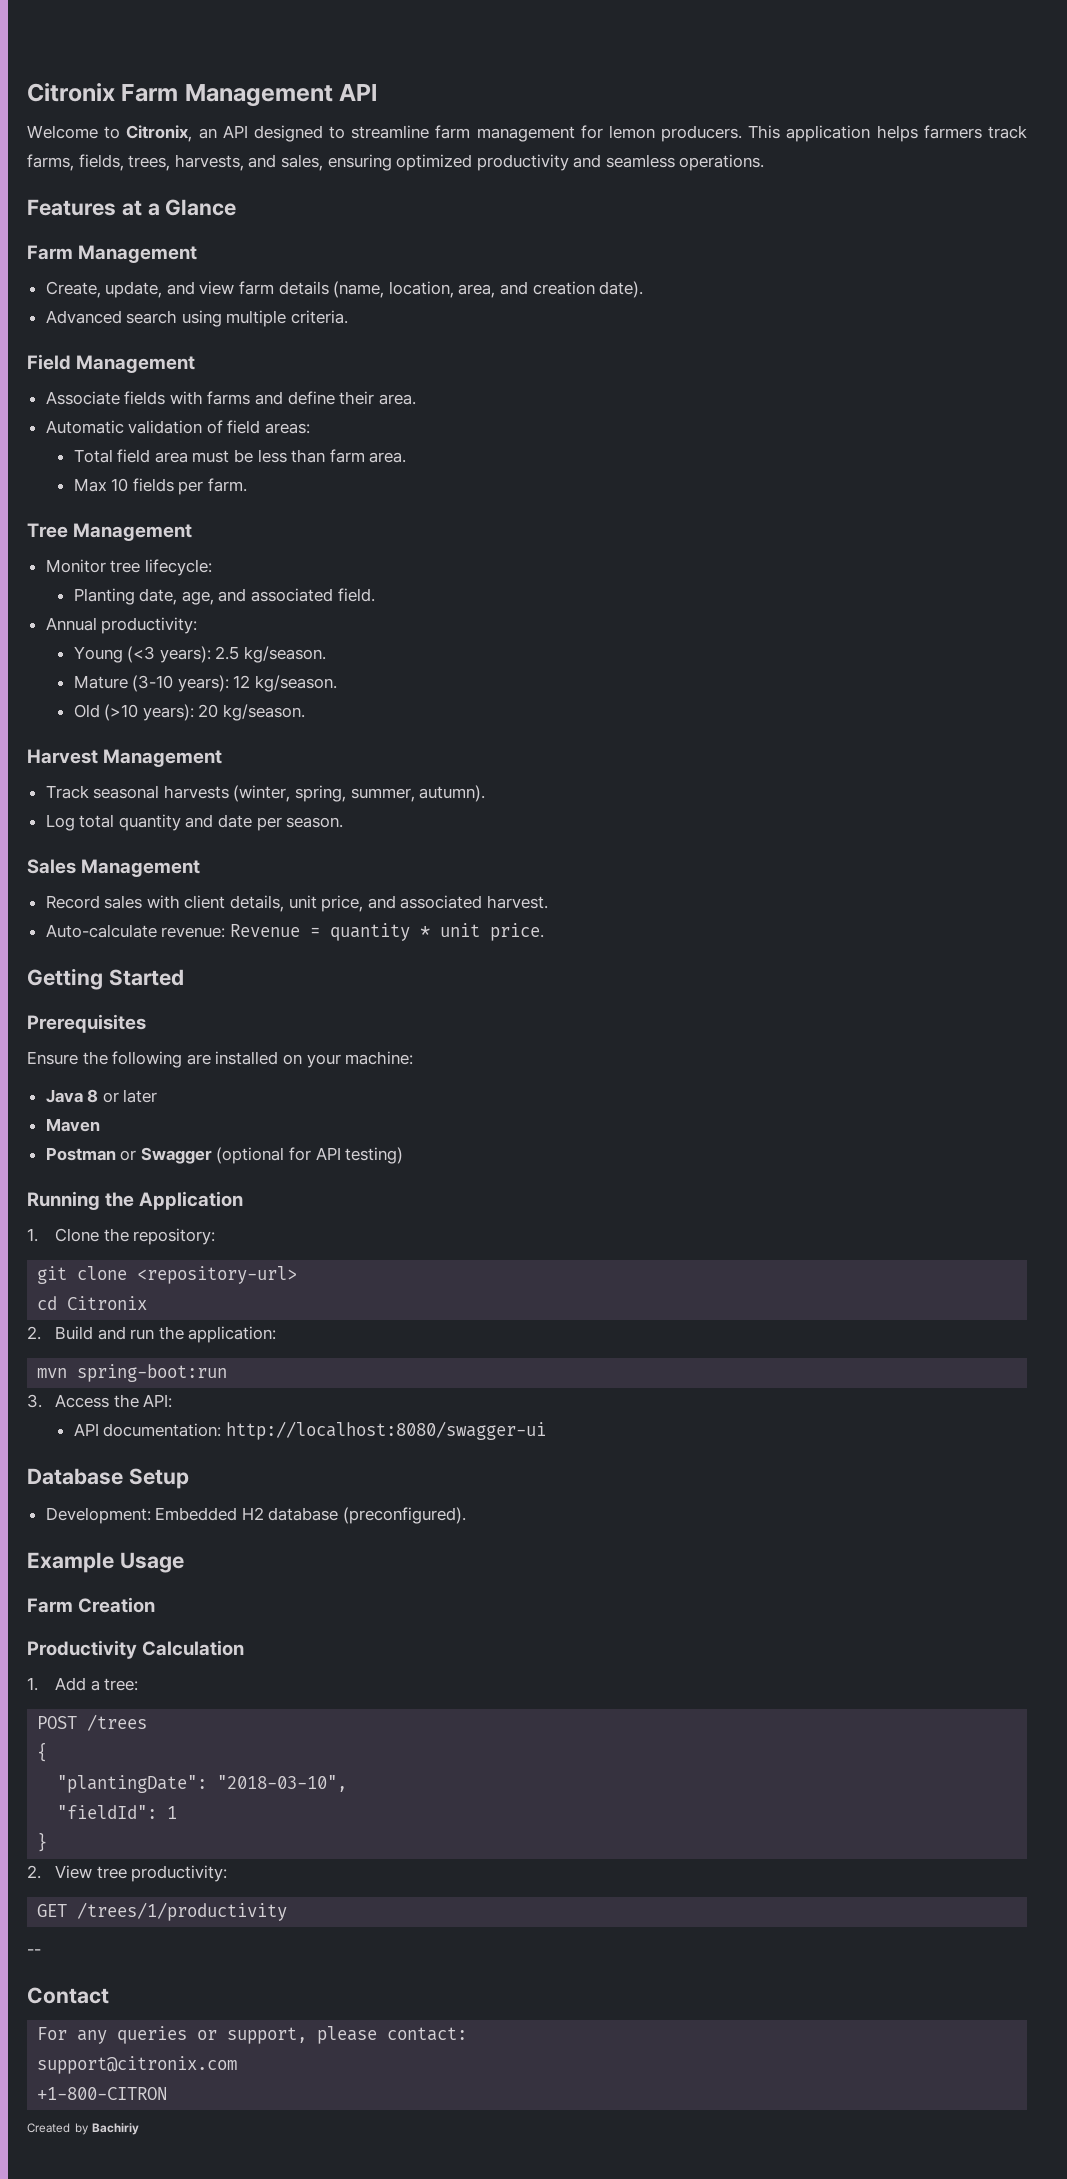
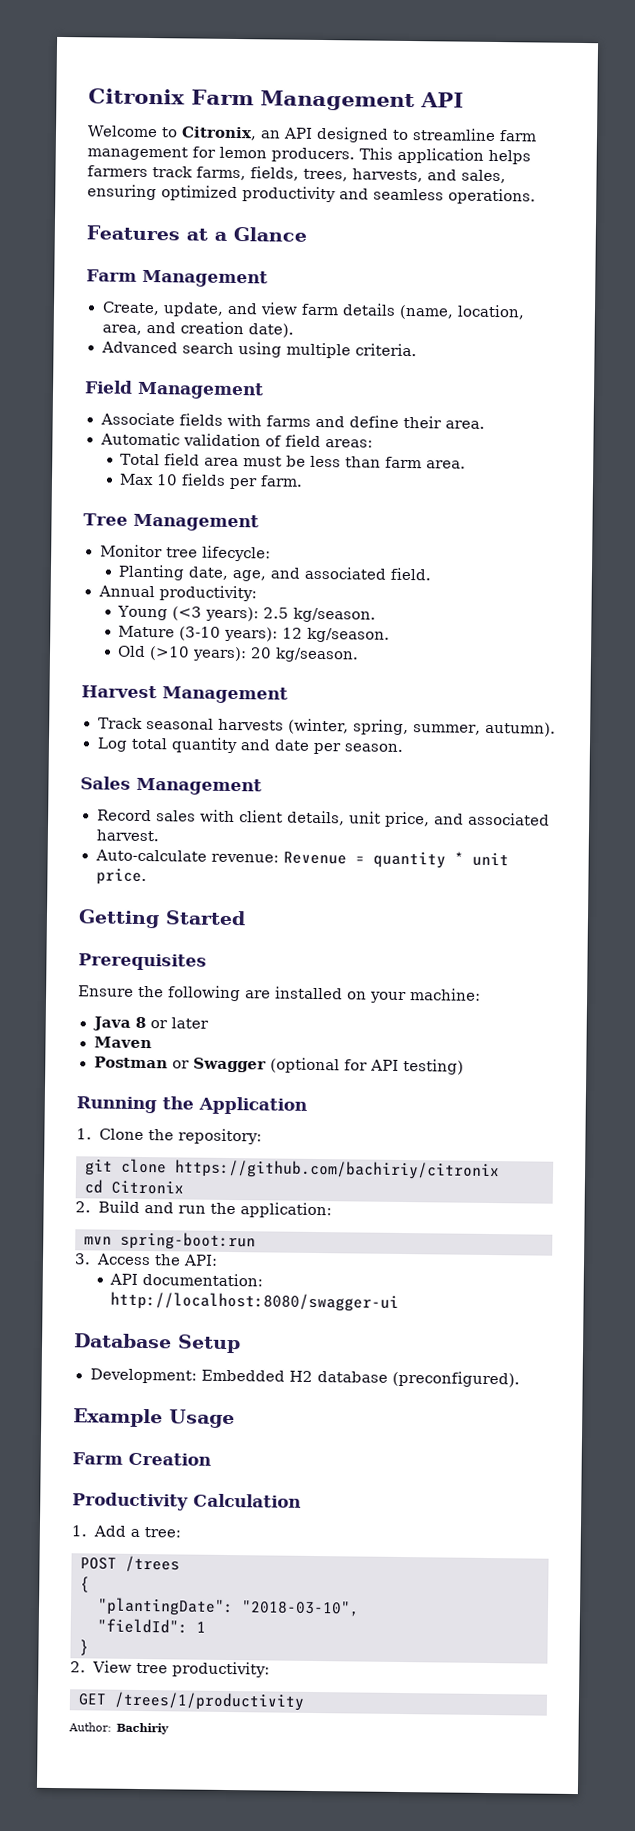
- git clone <repository-url>
+ git clone https://github.com/bachiriy/citronix
- --
- Contact
- For any queries or support, please contact:
- support@citronix.com
- +1-800-CITRON
- Created by Bachiriy
+ Author: Bachiriy

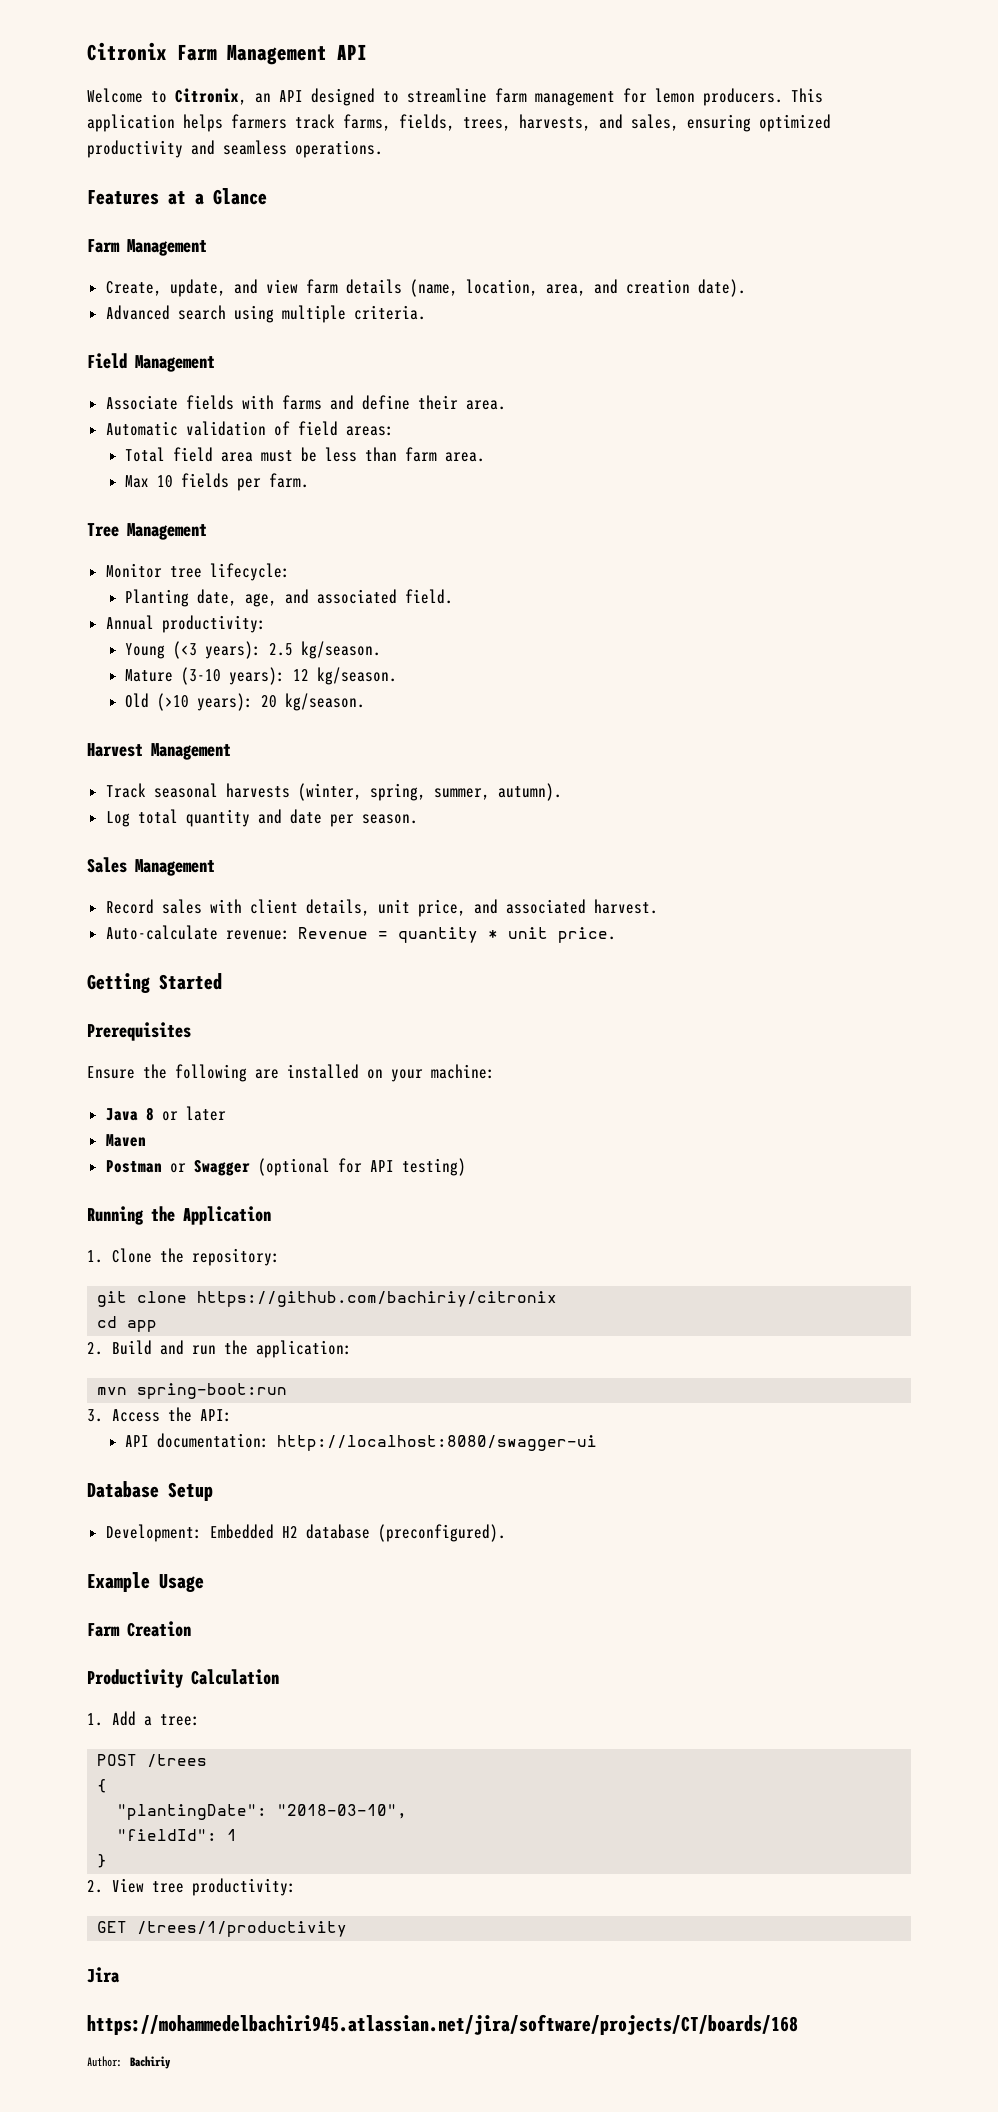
- cd Citronix
+ cd app
+ Jira
+ https://mohammedelbachiri945.atlassian.net/jira/software/projects/CT/boards/168

